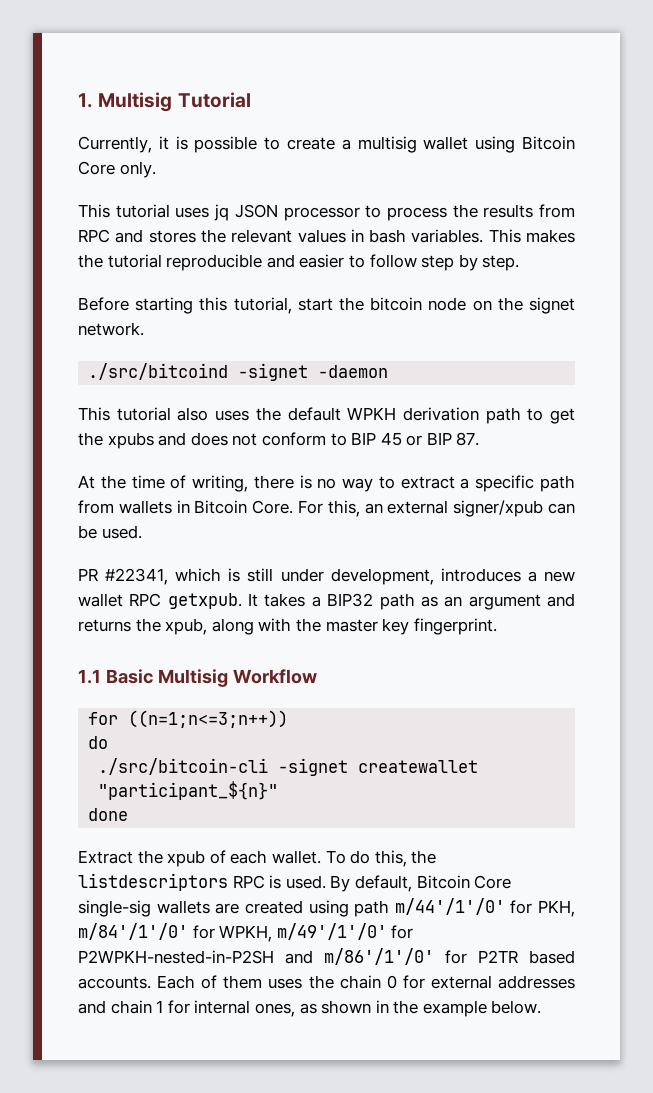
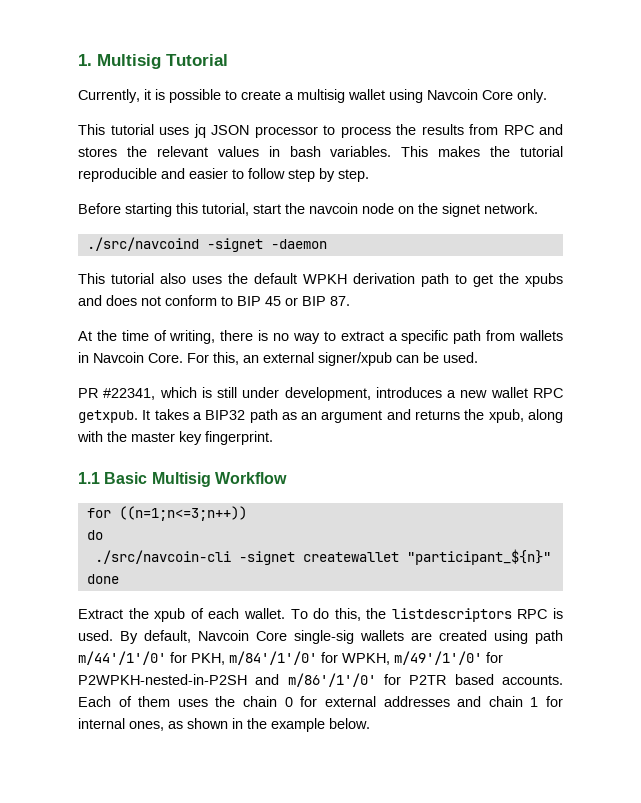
- Currently, it is possible to create a multisig wallet using Bitcoin Core only.
+ Currently, it is possible to create a multisig wallet using Navcoin Core only.
- Before starting this tutorial, start the bitcoin node on the signet network.
+ Before starting this tutorial, start the navcoin node on the signet network.
- ./src/bitcoind -signet -daemon
+ ./src/navcoind -signet -daemon
- At the time of writing, there is no way to extract a specific path from wallets in Bitcoin Core.
+ At the time of writing, there is no way to extract a specific path from wallets in Navcoin Core.
- ./src/bitcoin-cli -signet createwallet "participant_${n}"
+ ./src/navcoin-cli -signet createwallet "participant_${n}"
- By default, Bitcoin Core single-sig wallets are created using path m/44'/1'/0' for PKH, m/84'/1'/0' for WPKH, m/49'/1'/0' for P2WPKH-nested-in-P2SH and m/86'/1'/0' for P2TR based accounts.
+ By default, Navcoin Core single-sig wallets are created using path m/44'/1'/0' for PKH, m/84'/1'/0' for WPKH, m/49'/1'/0' for P2WPKH-nested-in-P2SH and m/86'/1'/0' for P2TR based accounts.

